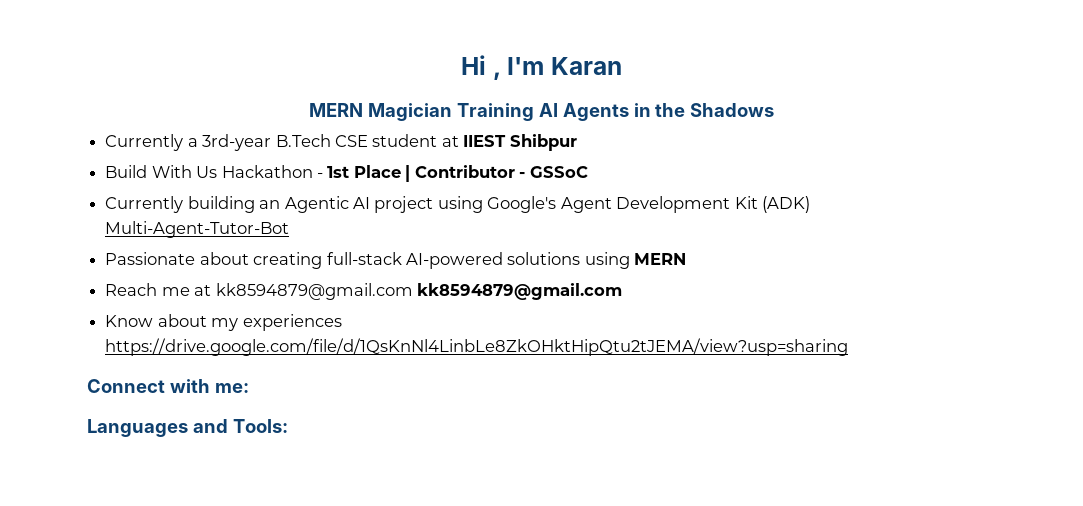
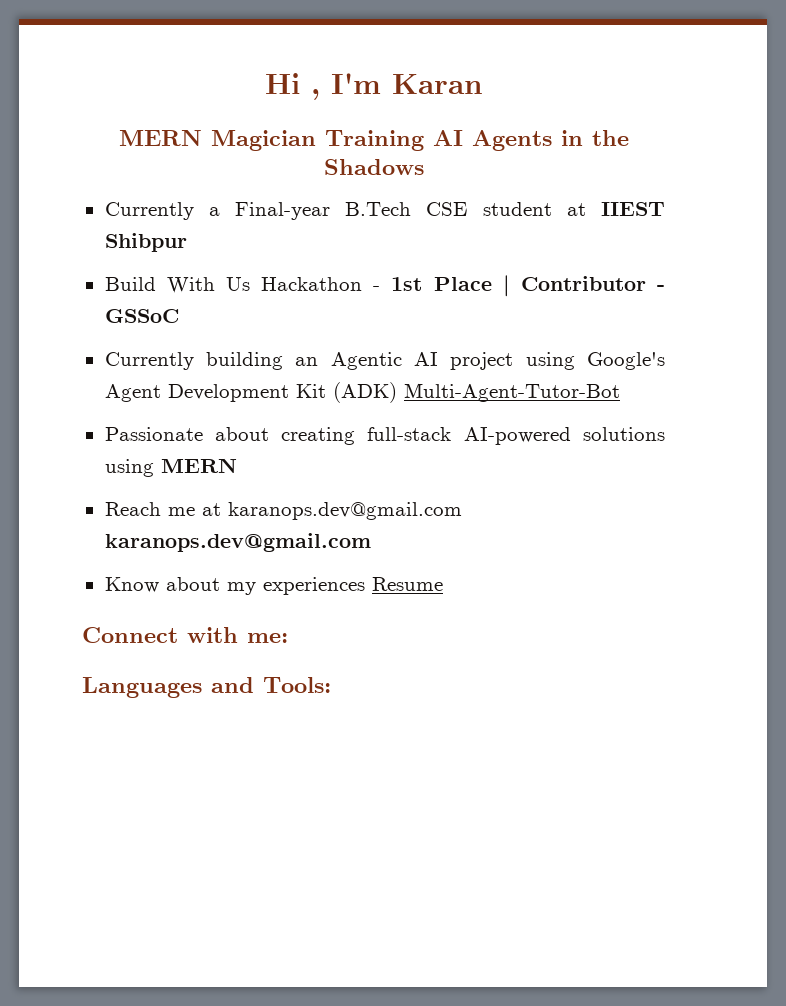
- Currently a 3rd-year B.Tech CSE student at IIEST Shibpur
+ Currently a Final-year B.Tech CSE student at IIEST Shibpur
- Reach me at kk8594879@gmail.com kk8594879@gmail.com
+ Reach me at karanops.dev@gmail.com karanops.dev@gmail.com
- Know about my experiences https://drive.google.com/file/d/1QsKnNl4LinbLe8ZkOHktHipQtu2tJEMA/view?usp=sharing
+ Know about my experiences Resume

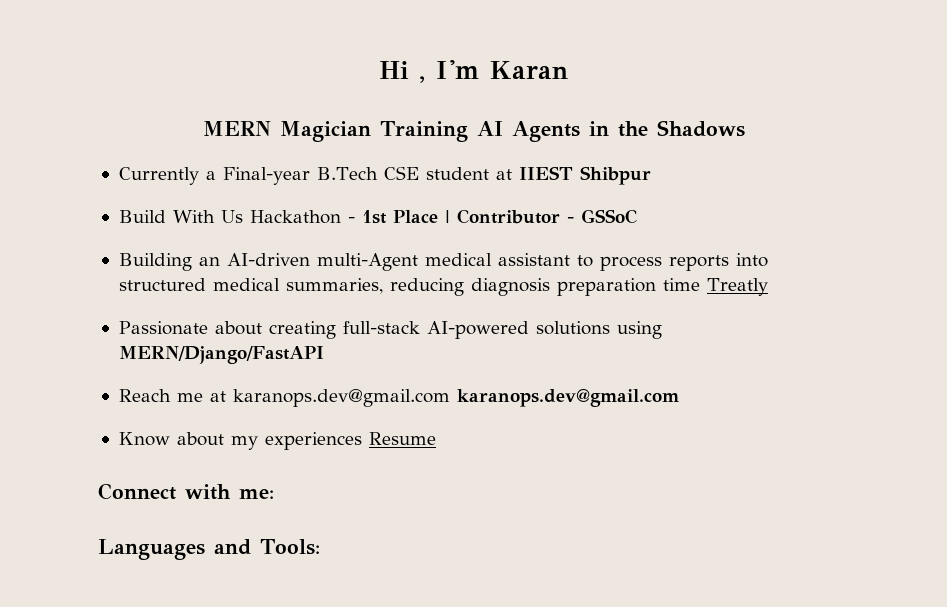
- Currently building an Agentic AI project using Google's Agent Development Kit (ADK) Multi-Agent-Tutor-Bot
+ Building an AI-driven multi-Agent medical assistant to process reports into structured medical summaries, reducing diagnosis preparation time Treatly
- Passionate about creating full-stack AI-powered solutions using MERN
+ Passionate about creating full-stack AI-powered solutions using MERN/Django/FastAPI

